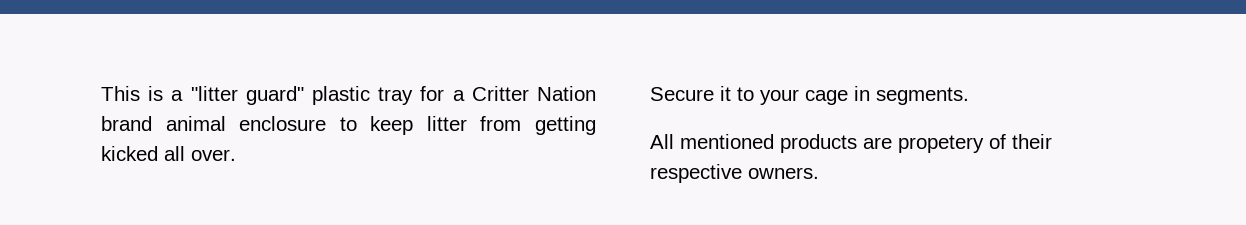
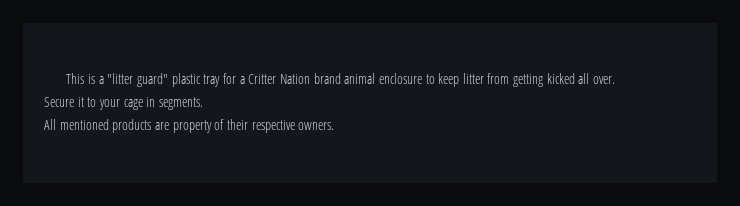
- All mentioned products are propetery of their respective owners.
+ All mentioned products are property of their respective owners.

